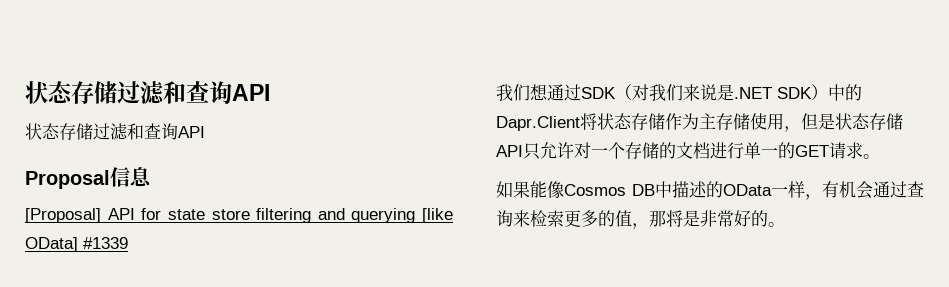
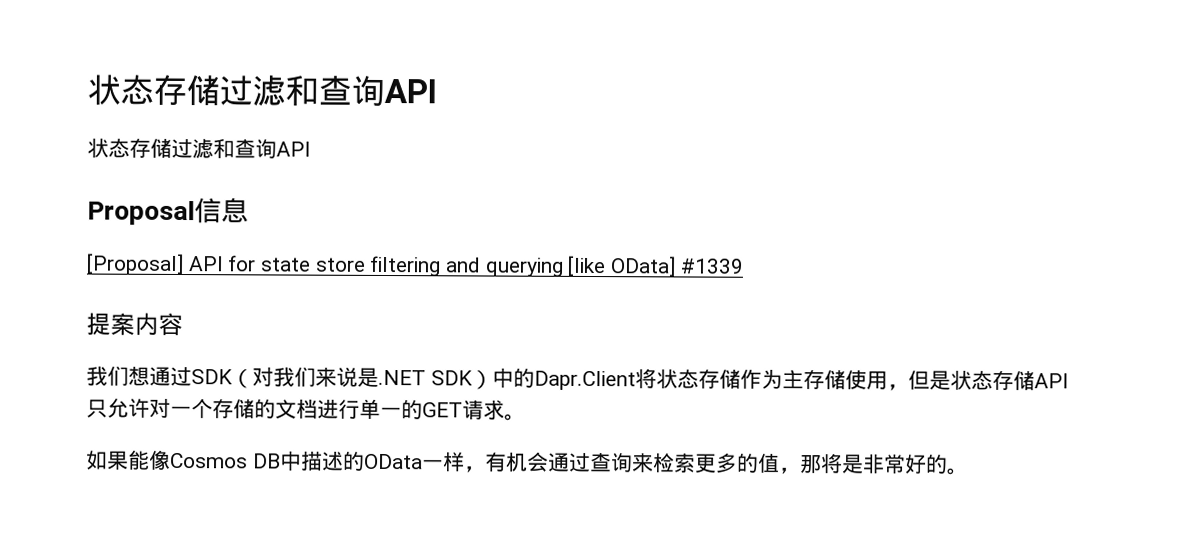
+ 提案内容

